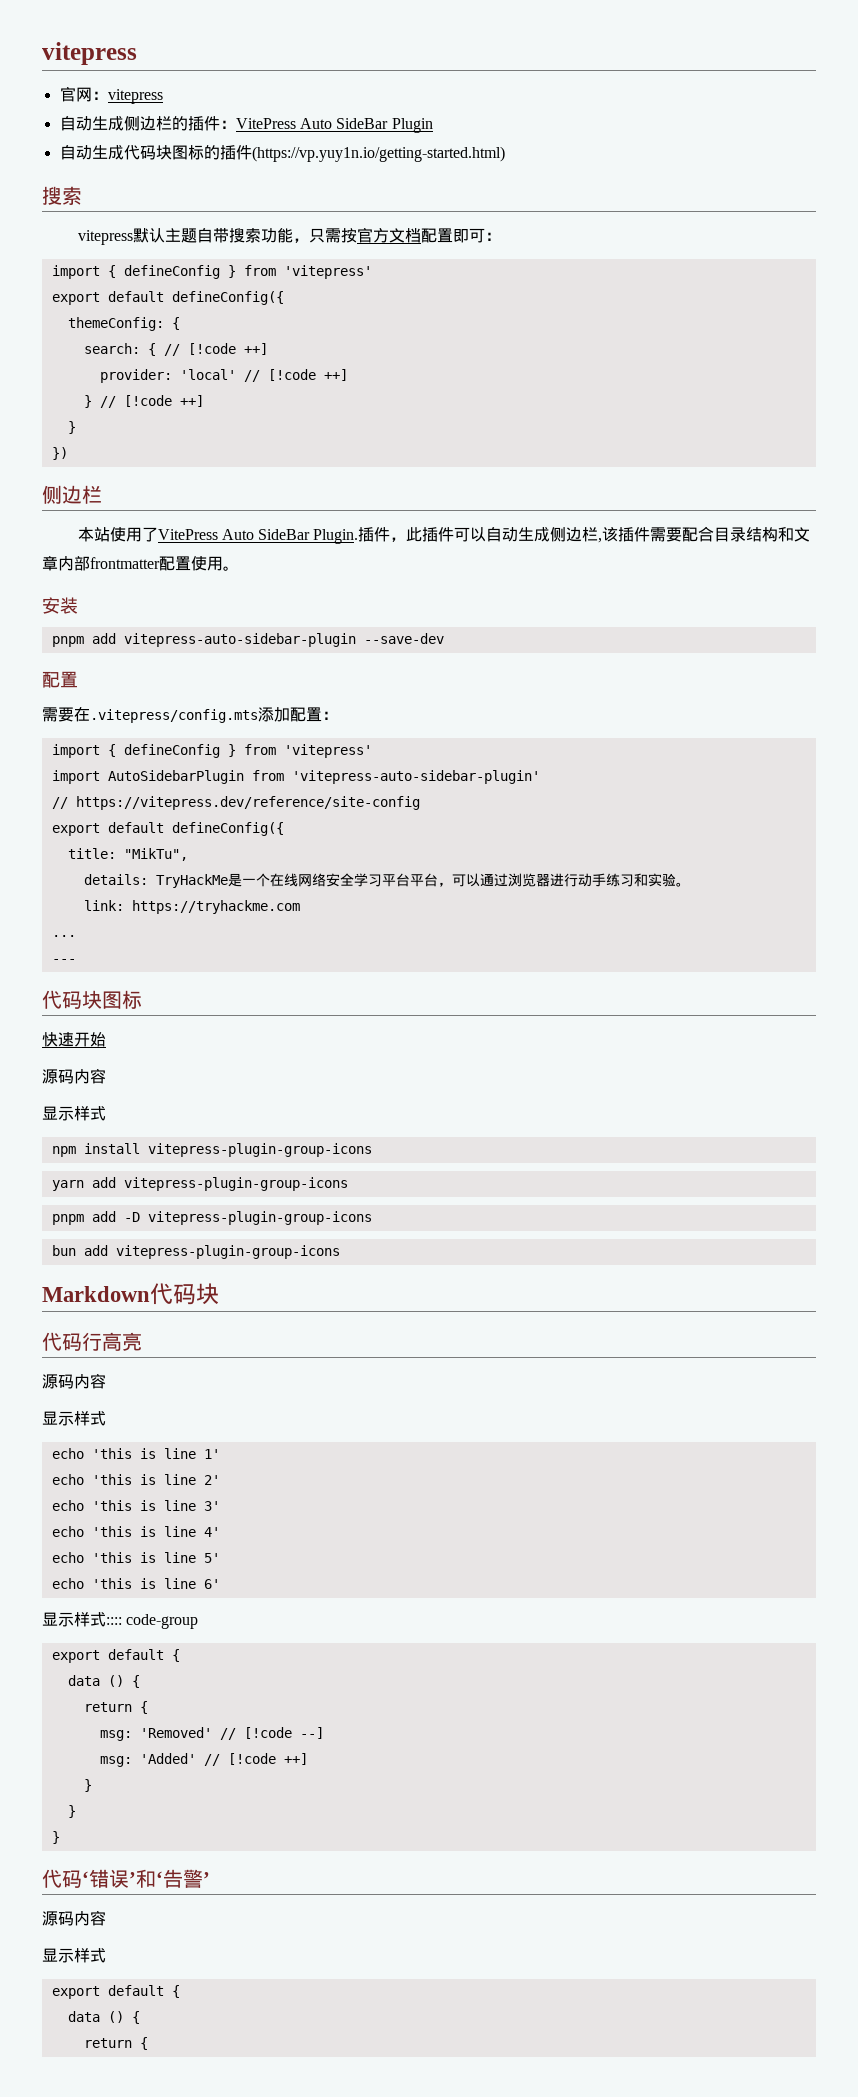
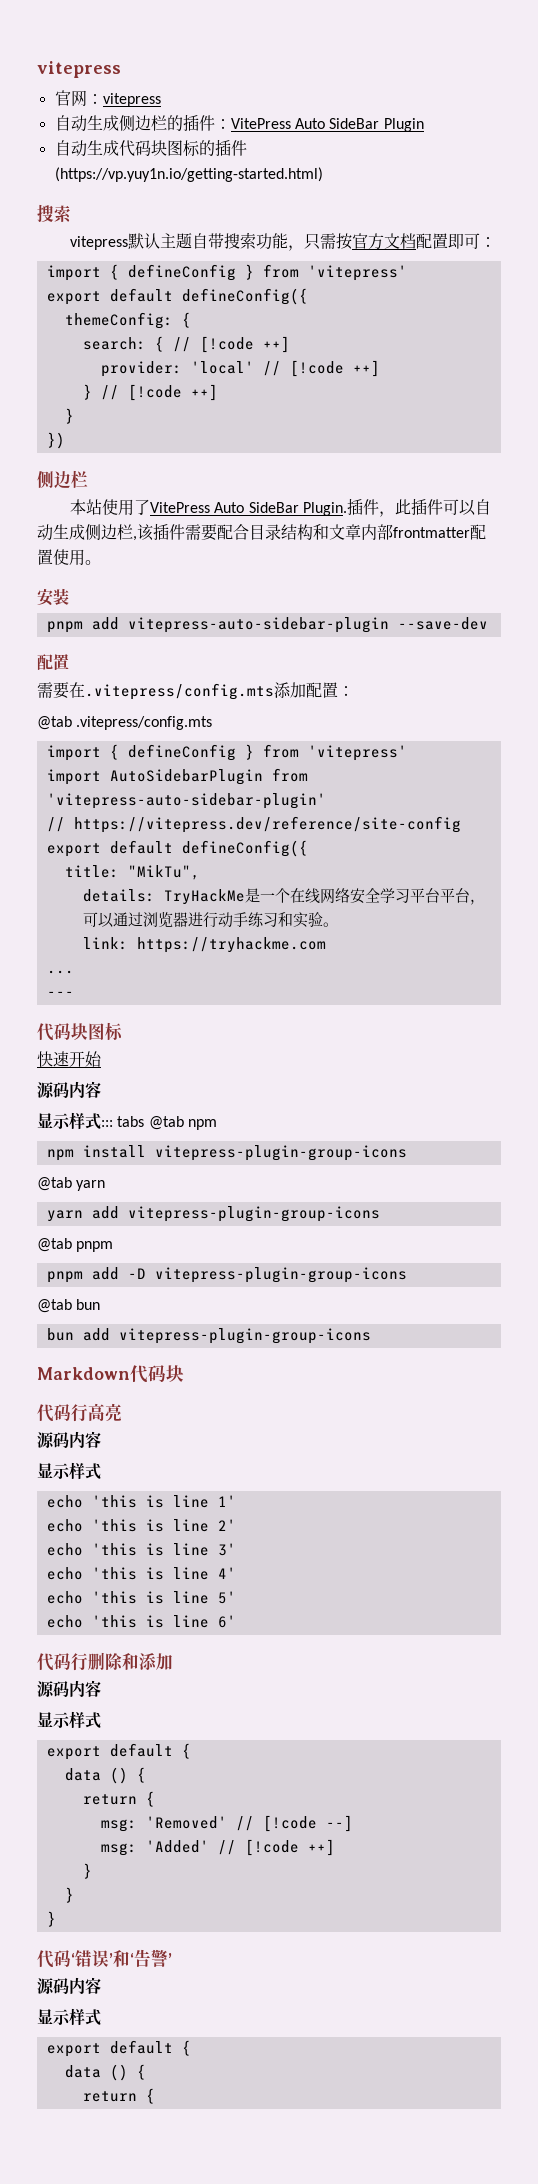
+ @tab .vitepress/config.mts
  快速开始
  源码内容
- 显示样式
+ 显示样式::: tabs @tab npm
+ @tab yarn
+ @tab pnpm
+ @tab bun
- 显示样式:::: code-group
+ 代码行删除和添加
+ 源码内容
+ 显示样式

